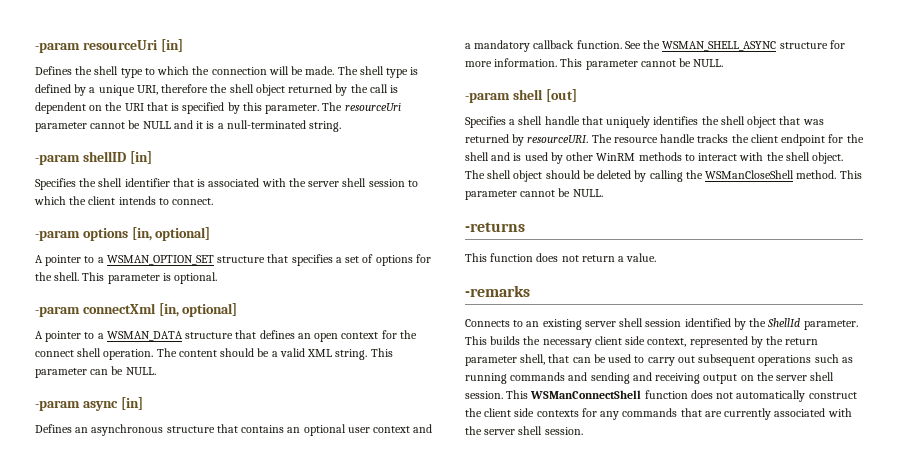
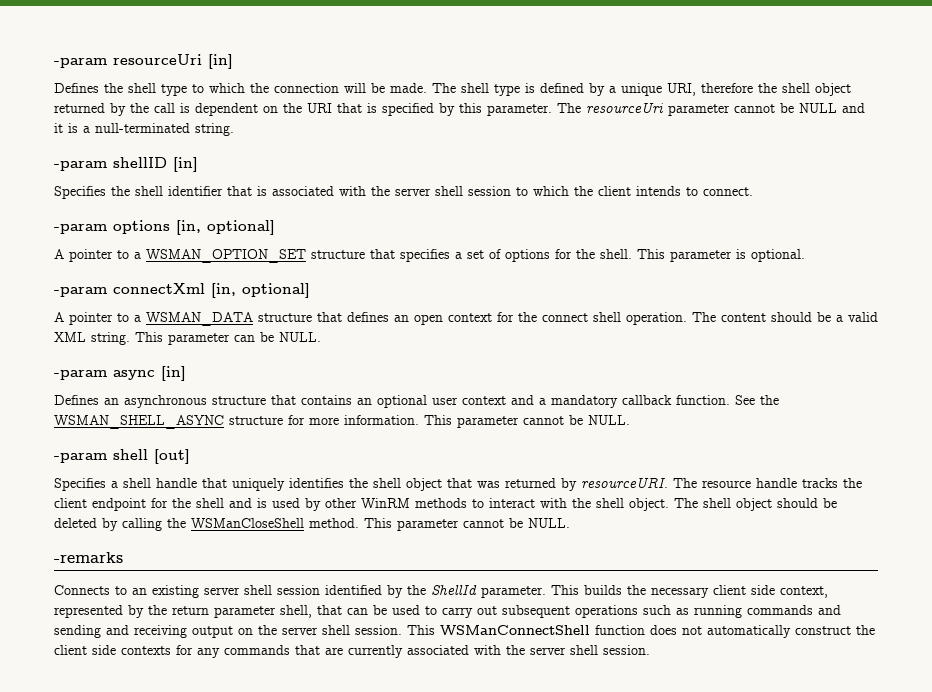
- -returns
- This function does not return a value.

